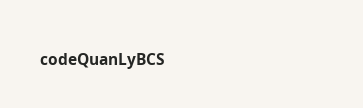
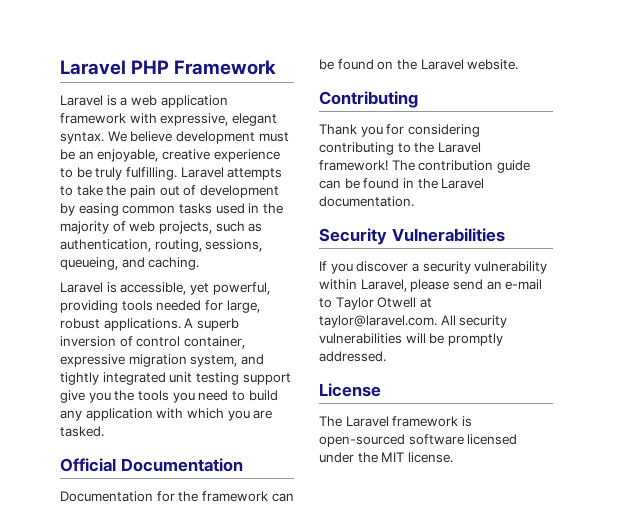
- codeQuanLyBCS
+ Laravel PHP Framework
+ Laravel is a web application framework with expressive, elegant syntax. We believe development must be an enjoyable, creative experience to be truly fulfilling. Laravel attempts to take the pain out of development by easing common tasks used in the majority of web projects, such as authentication, routing, sessions, queueing, and caching.
+ Laravel is accessible, yet powerful, providing tools needed for large, robust applications. A superb inversion of control container, expressive migration system, and tightly integrated unit testing support give you the tools you need to build any application with which you are tasked.
+ Official Documentation
+ Documentation for the framework can be found on the Laravel website.
+ Contributing
+ Thank you for considering contributing to the Laravel framework! The contribution guide can be found in the Laravel documentation.
+ Security Vulnerabilities
+ If you discover a security vulnerability within Laravel, please send an e-mail to Taylor Otwell at taylor@laravel.com. All security vulnerabilities will be promptly addressed.
+ License
+ The Laravel framework is open-sourced software licensed under the MIT license.

